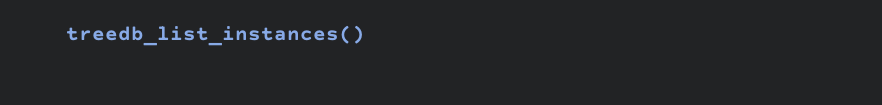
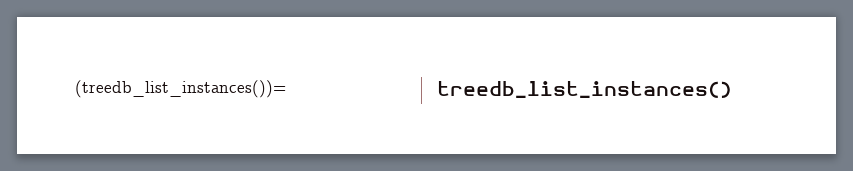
+ (treedb_list_instances())=

